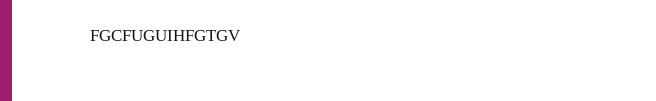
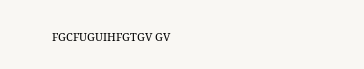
- FGCFUGUIHFGTGV
+ FGCFUGUIHFGTGV GV

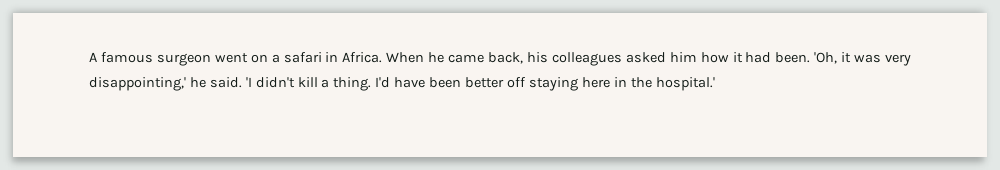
- FGCFUGUIHFGTGV GV
+ A famous surgeon went on a safari in Africa. When he came back, his colleagues asked him how it had been. 'Oh, it was very disappointing,' he said. 'I didn't kill a thing. I'd have been better off staying here in the hospital.'

